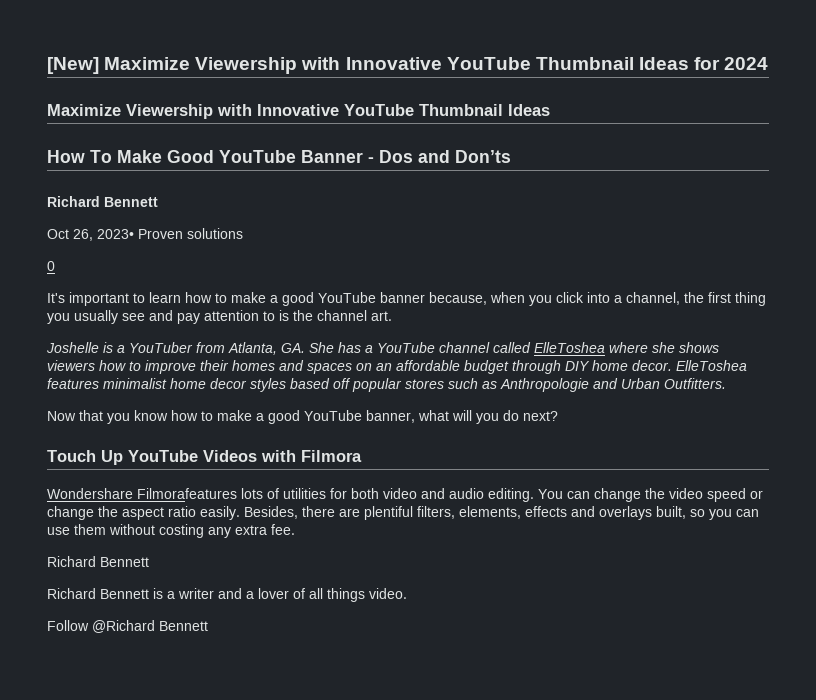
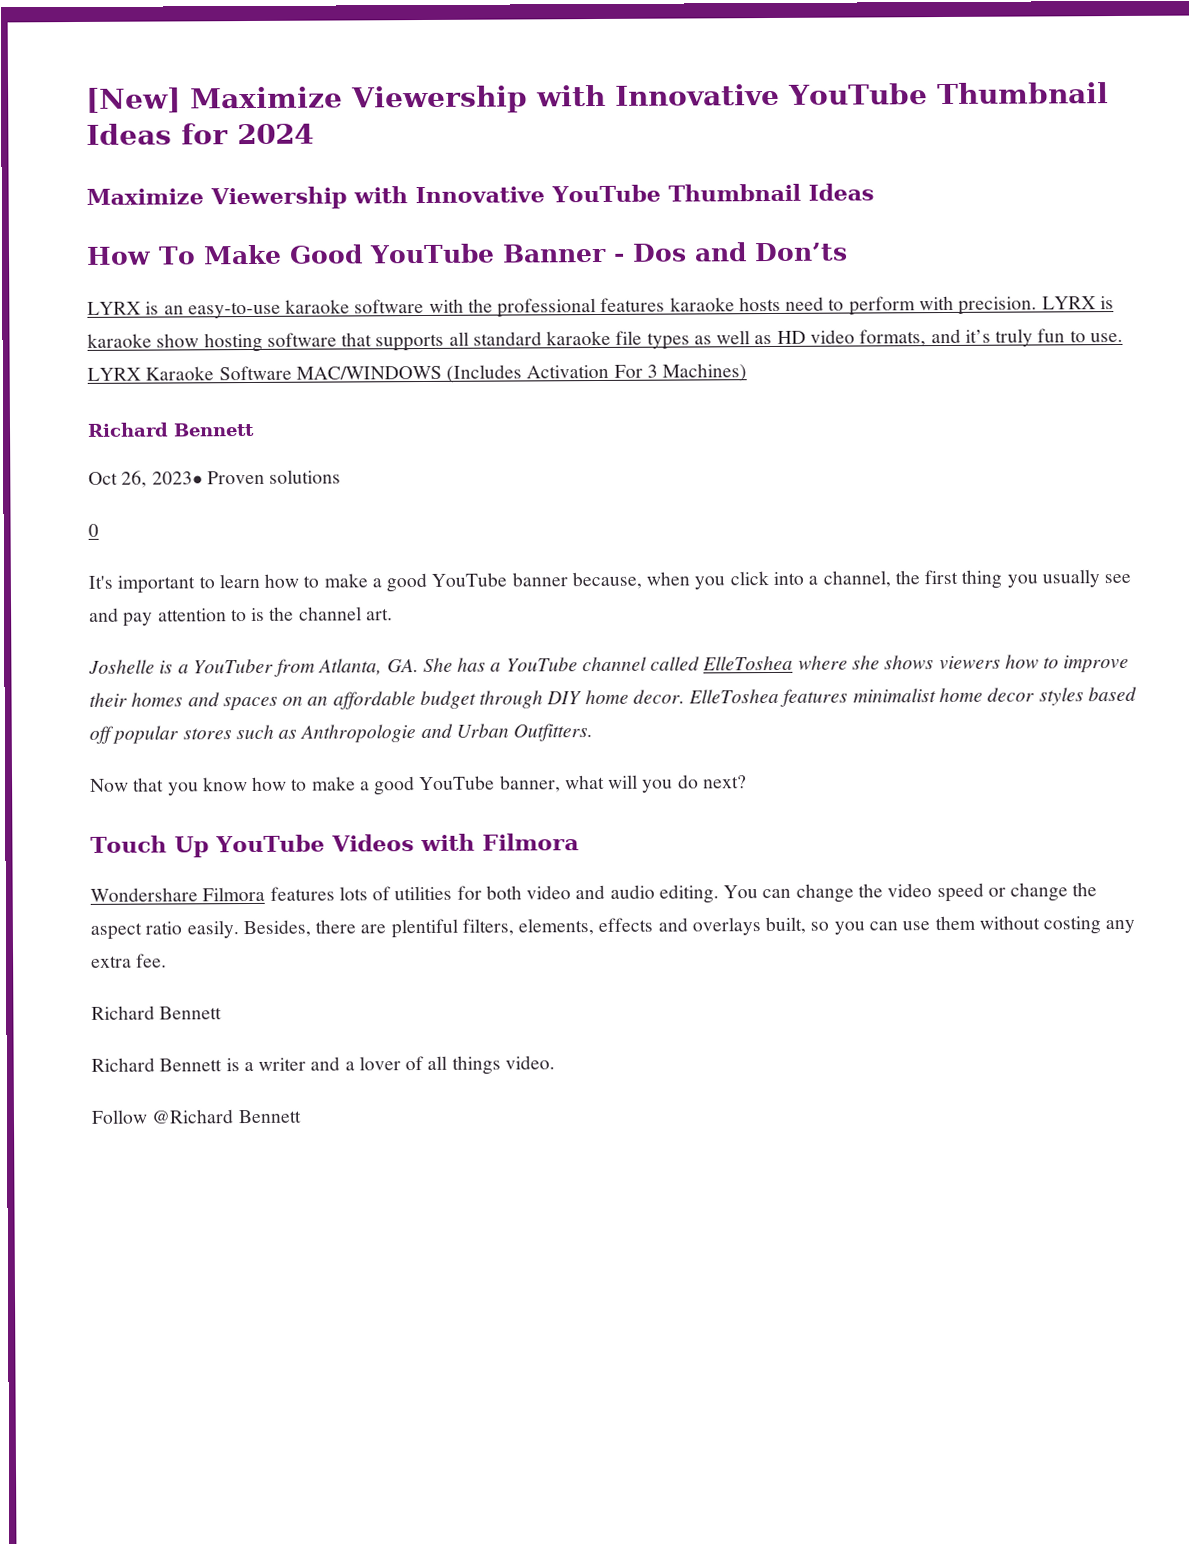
+ LYRX is an easy-to-use karaoke software with the professional features karaoke hosts need to perform with precision. LYRX is karaoke show hosting software that supports all standard karaoke file types as well as HD video formats, and it’s truly fun to use. LYRX Karaoke Software MAC/WINDOWS (Includes Activation For 3 Machines)
- Wondershare Filmorafeatures lots of utilities for both video and audio editing.
+ Wondershare Filmora features lots of utilities for both video and audio editing.

